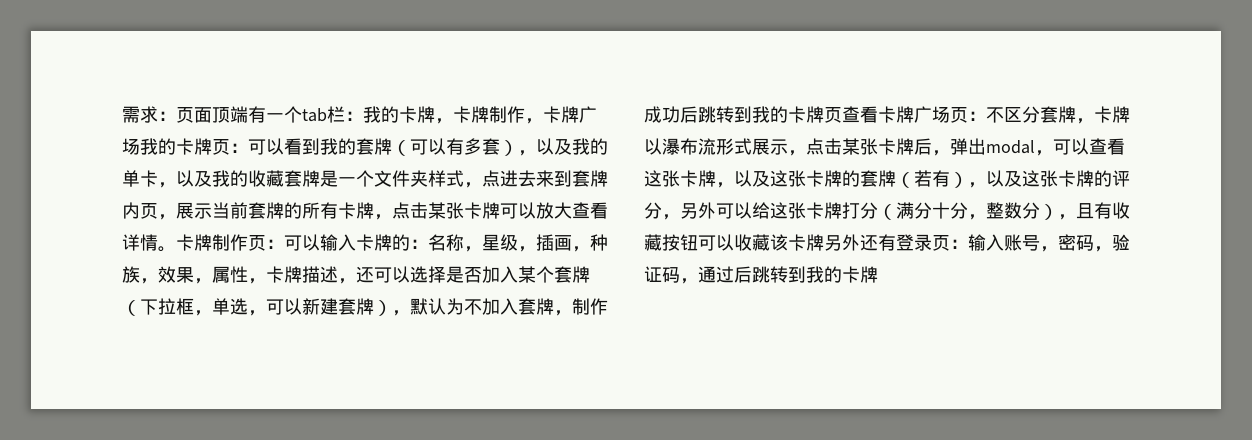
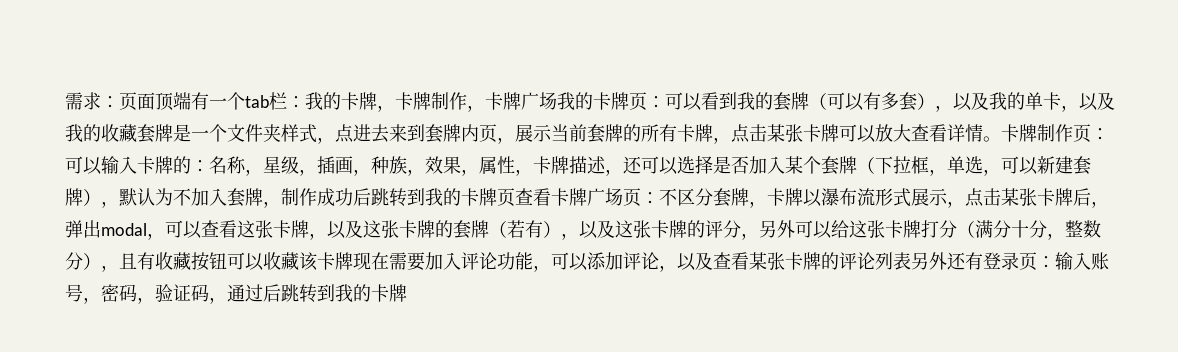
- 不区分套牌，卡牌以瀑布流形式展示，点击某张卡牌后，弹出modal，可以查看这张卡牌，以及这张卡牌的套牌（若有），以及这张卡牌的评分，另外可以给这张卡牌打分（满分十分，整数分），且有收藏按钮可以收藏该卡牌另外还有登录页：
+ 不区分套牌，卡牌以瀑布流形式展示，点击某张卡牌后，弹出modal，可以查看这张卡牌，以及这张卡牌的套牌（若有），以及这张卡牌的评分，另外可以给这张卡牌打分（满分十分，整数分），且有收藏按钮可以收藏该卡牌现在需要加入评论功能，可以添加评论，以及查看某张卡牌的评论列表另外还有登录页：

